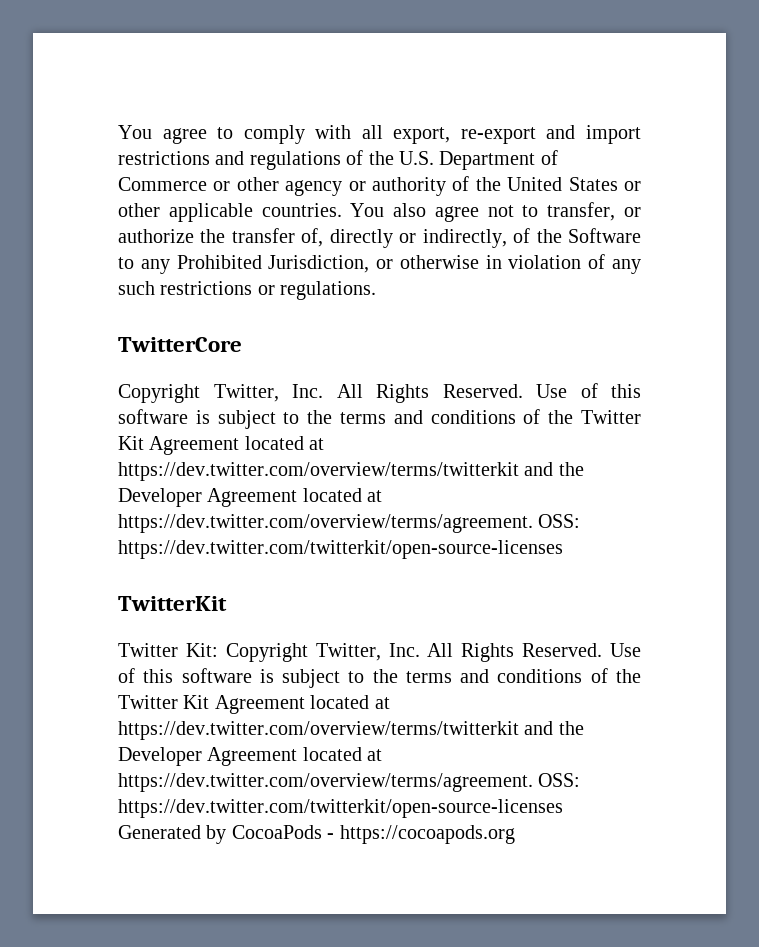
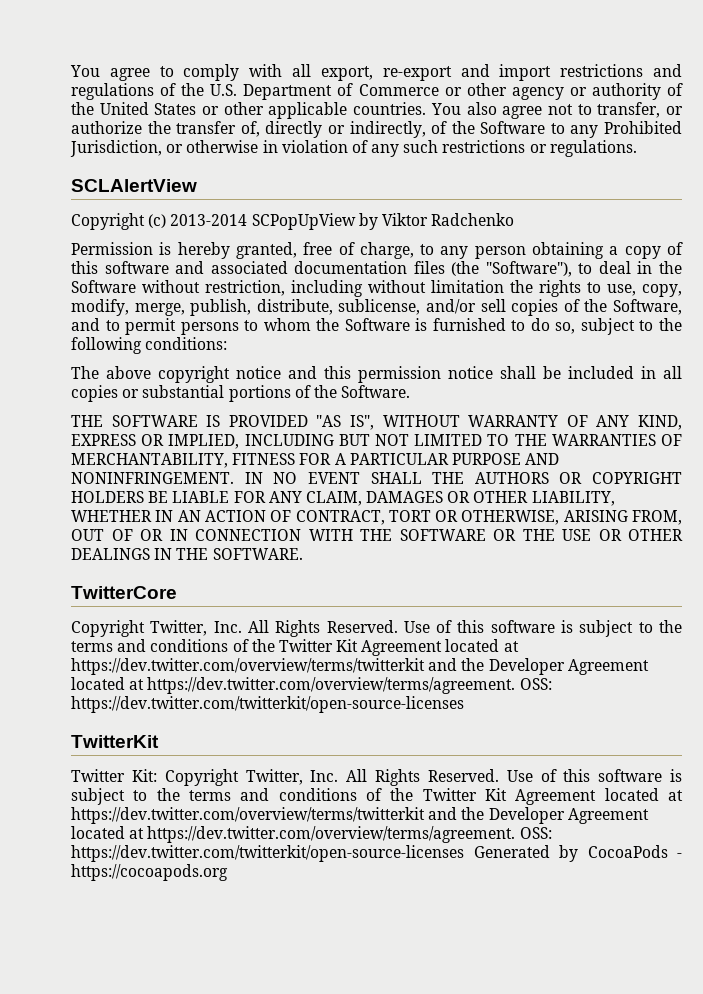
+ SCLAlertView
+ Copyright (c) 2013-2014 SCPopUpView by Viktor Radchenko
+ Permission is hereby granted, free of charge, to any person obtaining a copy of this software and associated documentation files (the "Software"), to deal in the Software without restriction, including without limitation the rights to use, copy, modify, merge, publish, distribute, sublicense, and/or sell copies of the Software, and to permit persons to whom the Software is furnished to do so, subject to the following conditions:
+ The above copyright notice and this permission notice shall be included in all copies or substantial portions of the Software.
+ THE SOFTWARE IS PROVIDED "AS IS", WITHOUT WARRANTY OF ANY KIND, EXPRESS OR IMPLIED, INCLUDING BUT NOT LIMITED TO THE WARRANTIES OF MERCHANTABILITY, FITNESS FOR A PARTICULAR PURPOSE AND NONINFRINGEMENT. IN NO EVENT SHALL THE AUTHORS OR COPYRIGHT HOLDERS BE LIABLE FOR ANY CLAIM, DAMAGES OR OTHER LIABILITY, WHETHER IN AN ACTION OF CONTRACT, TORT OR OTHERWISE, ARISING FROM, OUT OF OR IN CONNECTION WITH THE SOFTWARE OR THE USE OR OTHER DEALINGS IN THE SOFTWARE.

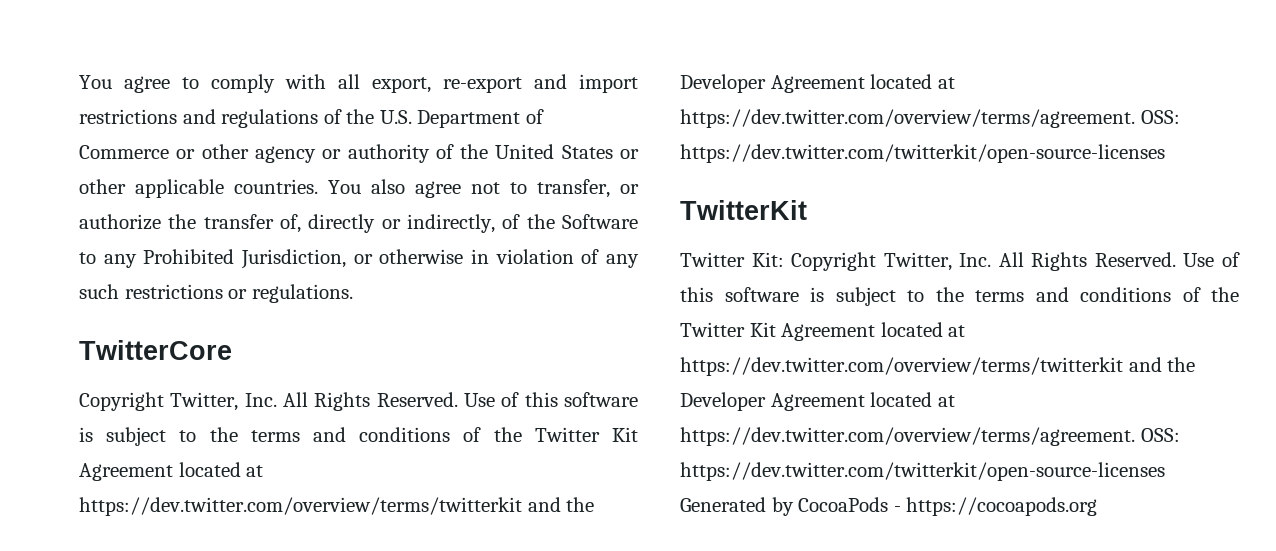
- SCLAlertView
- Copyright (c) 2013-2014 SCPopUpView by Viktor Radchenko
- Permission is hereby granted, free of charge, to any person obtaining a copy of this software and associated documentation files (the "Software"), to deal in the Software without restriction, including without limitation the rights to use, copy, modify, merge, publish, distribute, sublicense, and/or sell copies of the Software, and to permit persons to whom the Software is furnished to do so, subject to the following conditions:
- The above copyright notice and this permission notice shall be included in all copies or substantial portions of the Software.
- THE SOFTWARE IS PROVIDED "AS IS", WITHOUT WARRANTY OF ANY KIND, EXPRESS OR IMPLIED, INCLUDING BUT NOT LIMITED TO THE WARRANTIES OF MERCHANTABILITY, FITNESS FOR A PARTICULAR PURPOSE AND NONINFRINGEMENT. IN NO EVENT SHALL THE AUTHORS OR COPYRIGHT HOLDERS BE LIABLE FOR ANY CLAIM, DAMAGES OR OTHER LIABILITY, WHETHER IN AN ACTION OF CONTRACT, TORT OR OTHERWISE, ARISING FROM, OUT OF OR IN CONNECTION WITH THE SOFTWARE OR THE USE OR OTHER DEALINGS IN THE SOFTWARE.

